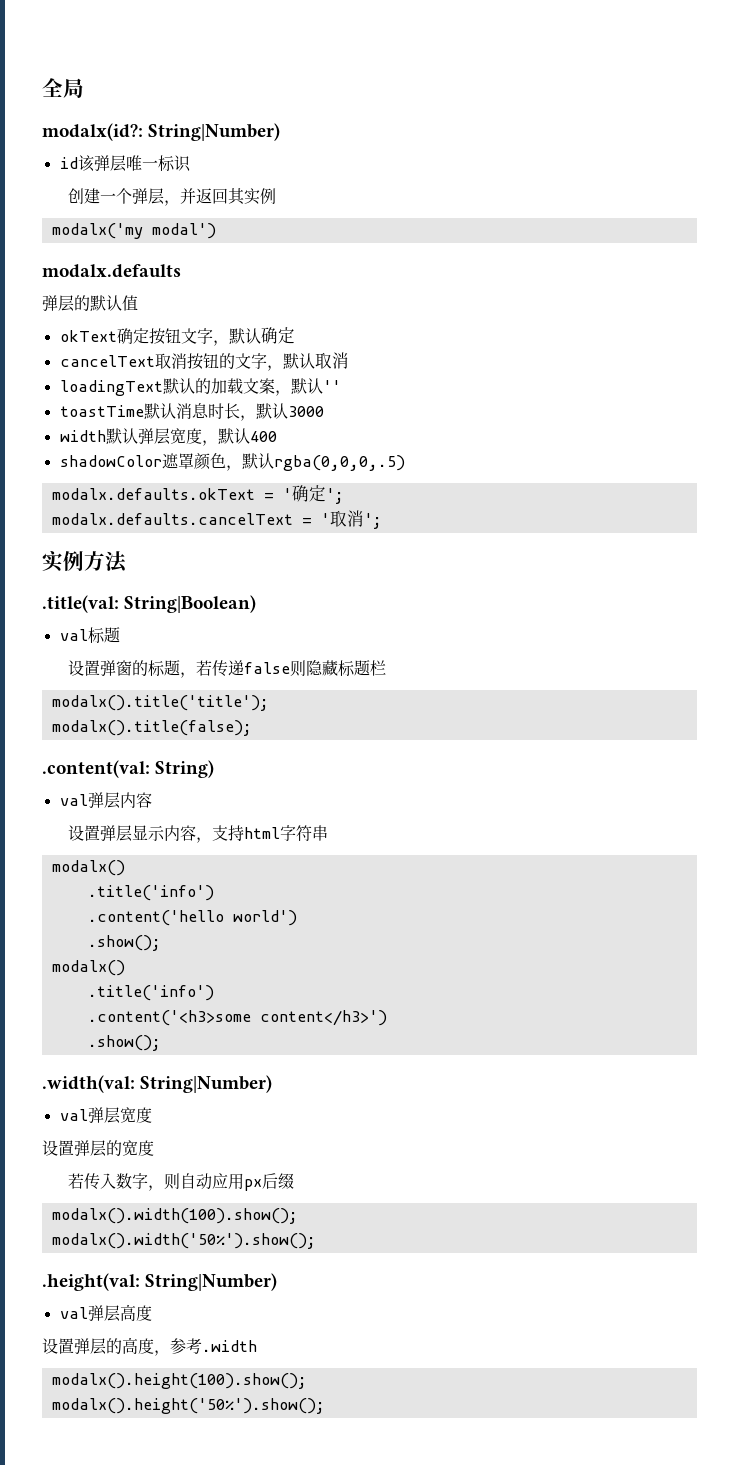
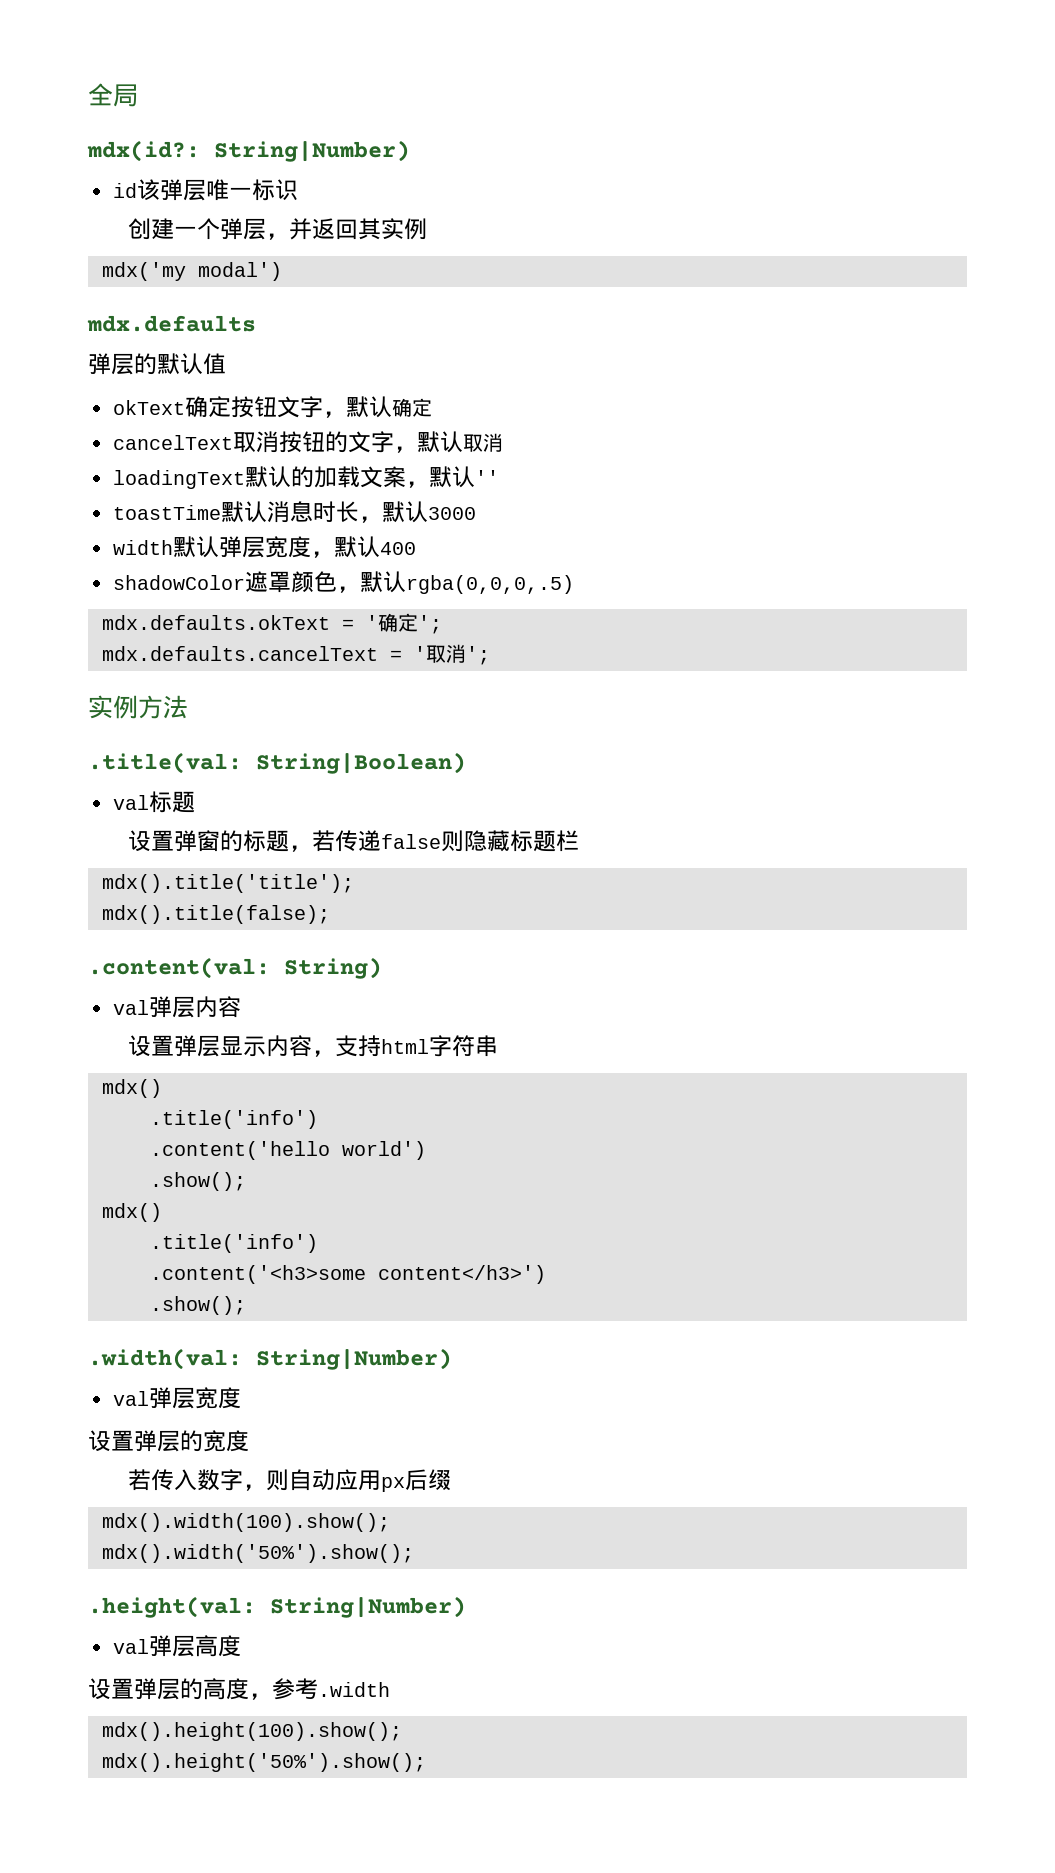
- modalx(id?: String|Number)
+ mdx(id?: String|Number)
- modalx('my modal')
+ mdx('my modal')
- modalx.defaults
+ mdx.defaults
- modalx.defaults.okText = '确定';
+ mdx.defaults.okText = '确定';
- modalx.defaults.cancelText = '取消';
+ mdx.defaults.cancelText = '取消';
- modalx().title('title');
- modalx().title(false);
+ mdx().title('title');
+ mdx().title(false);
  设置弹层显示内容，支持html字符串
- modalx()
+ mdx()
  .content('hello world')
  .show();
- modalx()
+ mdx()
- modalx().width(100).show();
- modalx().width('50%').show();
+ mdx().width(100).show();
+ mdx().width('50%').show();
- modalx().height(100).show();
- modalx().height('50%').show();
+ mdx().height(100).show();
+ mdx().height('50%').show();

